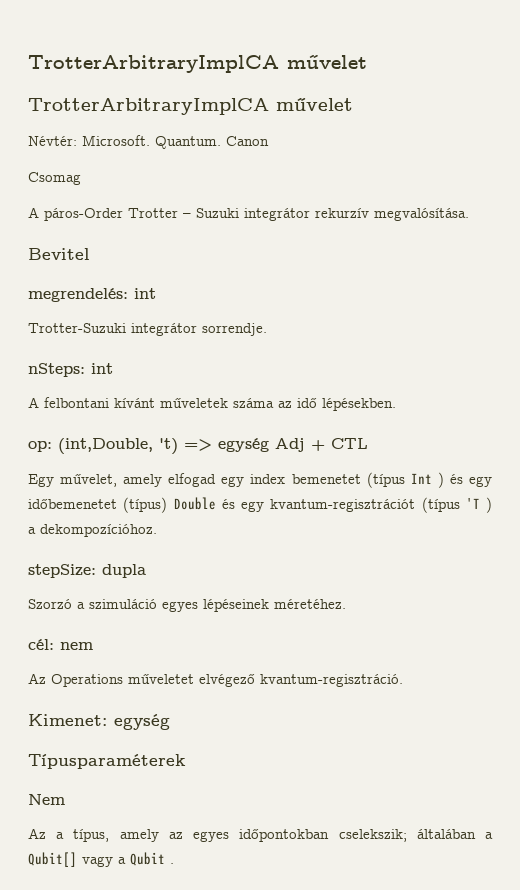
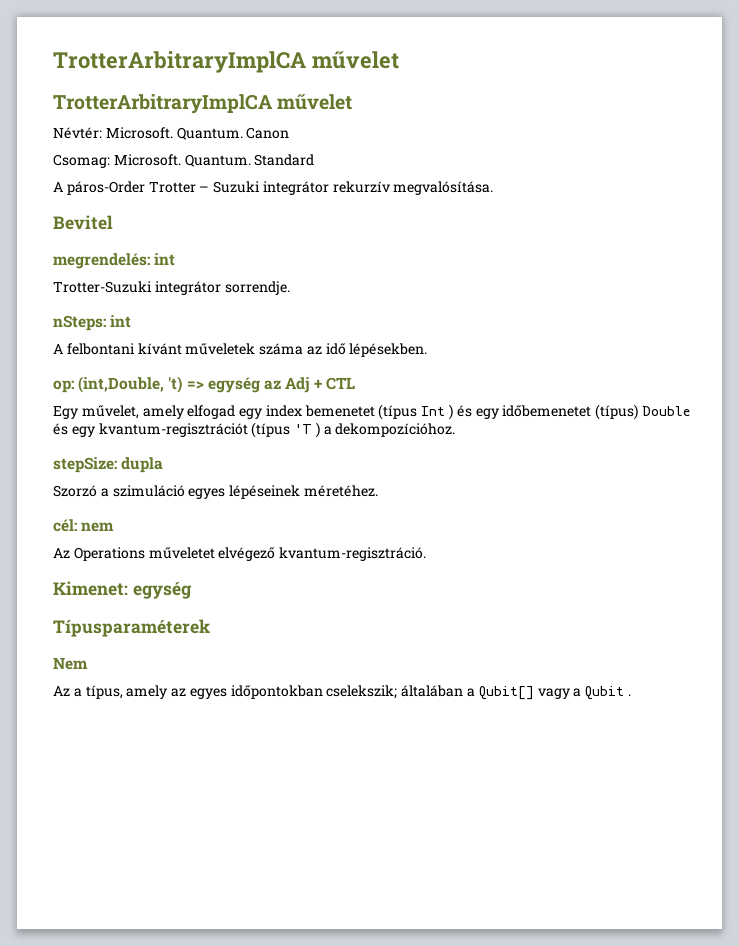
- Csomag
+ Csomag: Microsoft. Quantum. Standard
- op: (int,Double, 't) => egység Adj + CTL
+ op: (int,Double, 't) => egység az Adj + CTL

